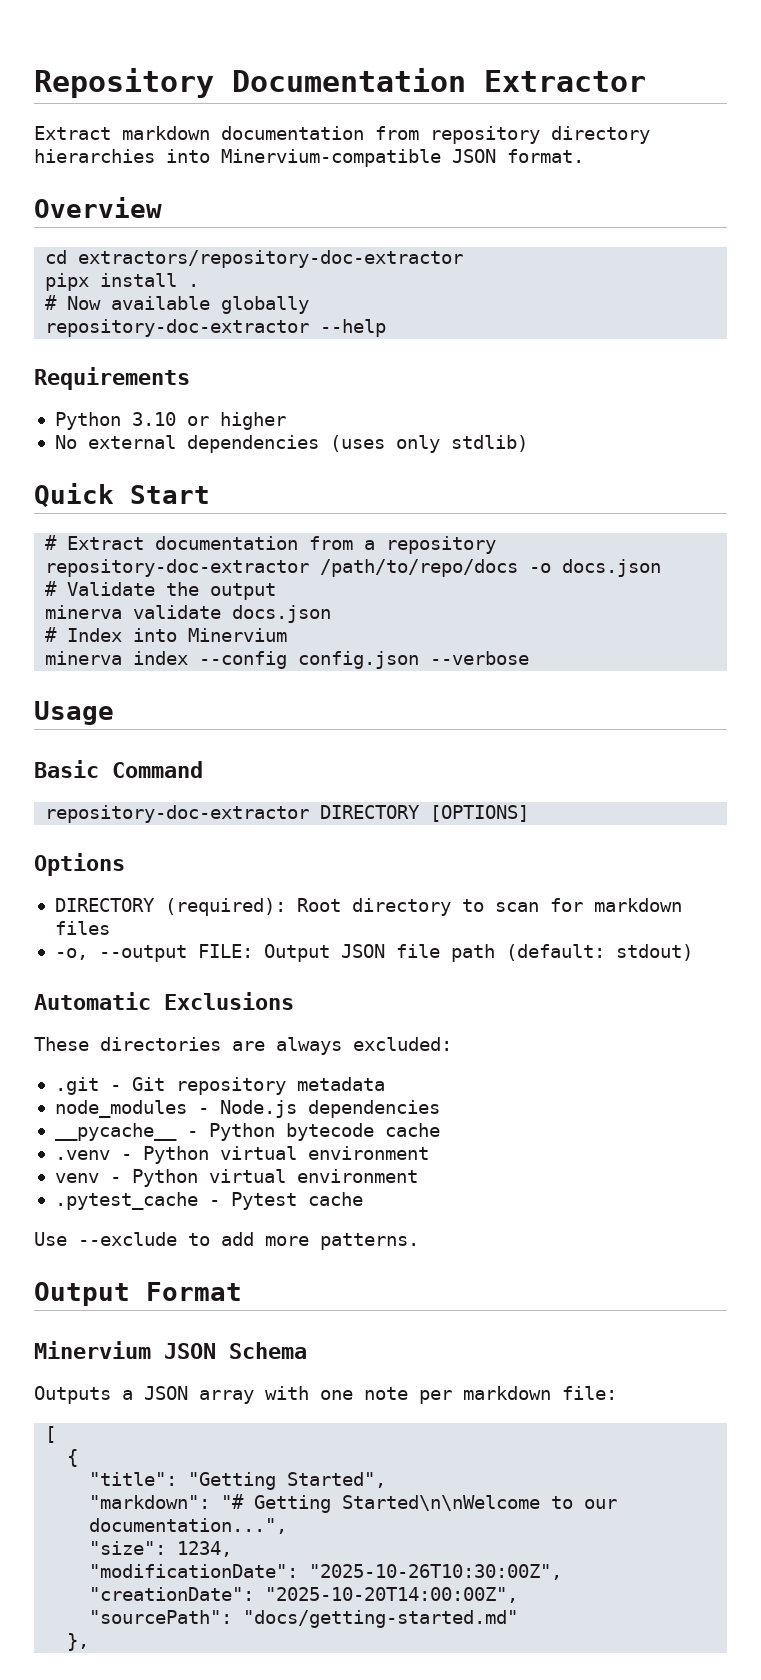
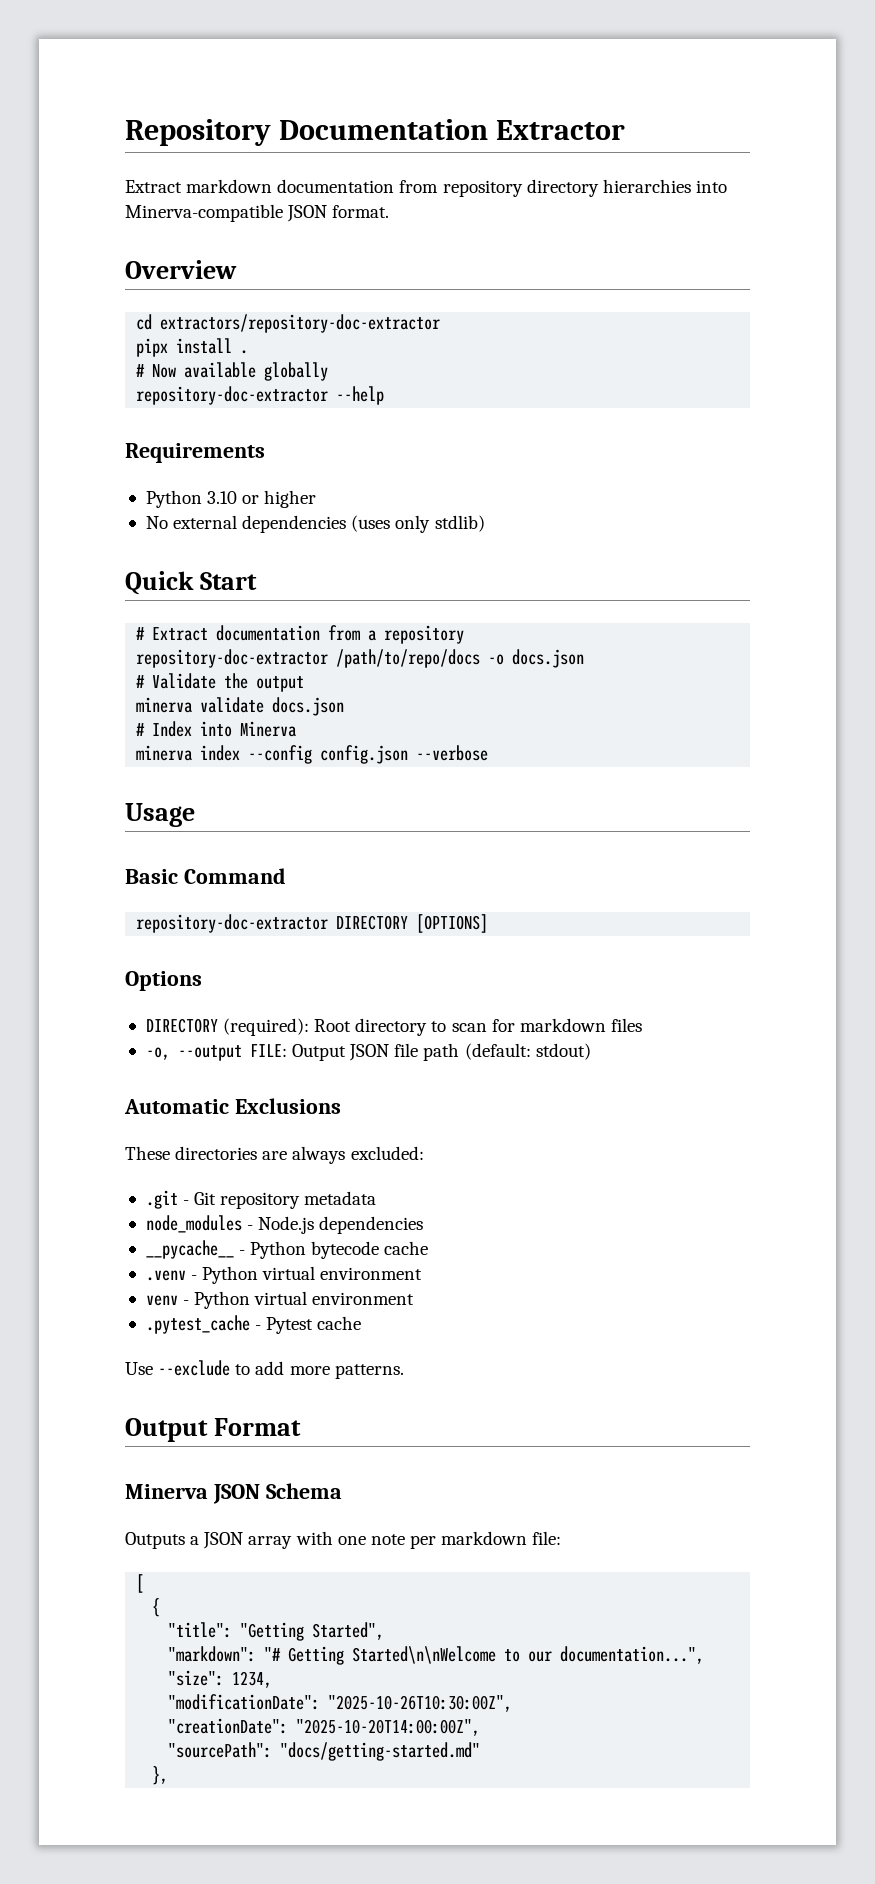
- Extract markdown documentation from repository directory hierarchies into Minervium-compatible JSON format.
+ Extract markdown documentation from repository directory hierarchies into Minerva-compatible JSON format.
- # Index into Minervium
+ # Index into Minerva
- Minervium JSON Schema
+ Minerva JSON Schema

